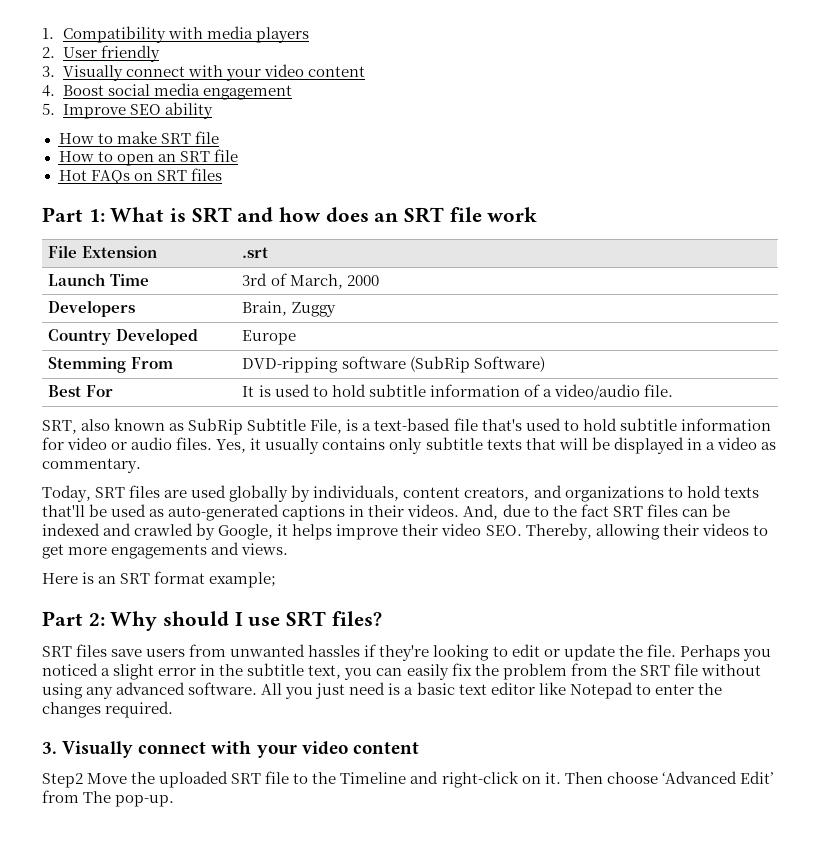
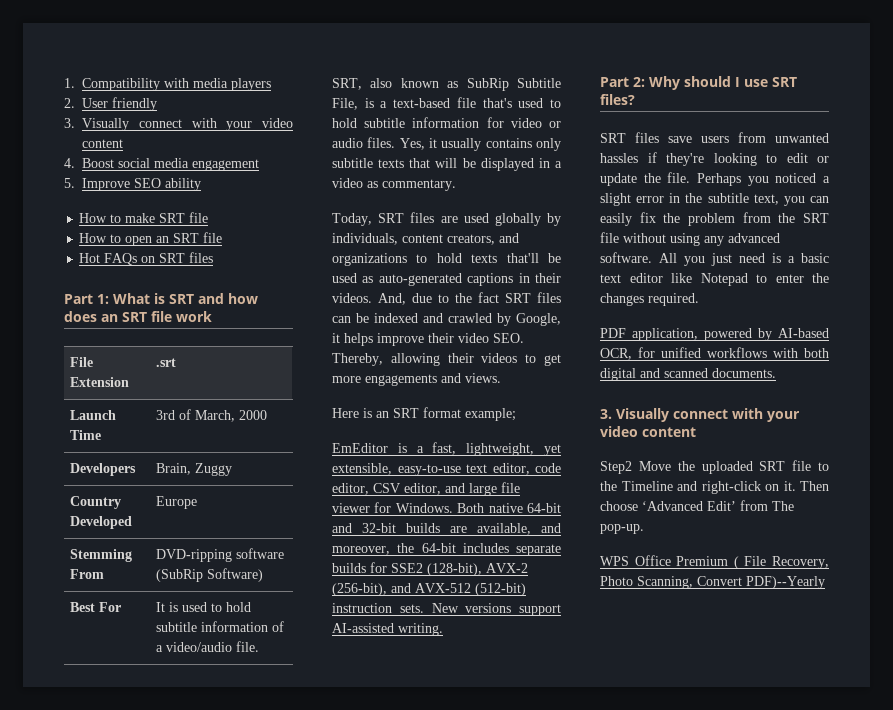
+ EmEditor is a fast, lightweight, yet extensible, easy-to-use text editor, code editor, CSV editor, and large file viewer for Windows. Both native 64-bit and 32-bit builds are available, and moreover, the 64-bit includes separate builds for SSE2 (128-bit), AVX-2 (256-bit), and AVX-512 (512-bit) instruction sets. New versions support AI-assisted writing.
+ PDF application, powered by AI-based OCR, for unified workflows with both digital and scanned documents.
+ WPS Office Premium ( File Recovery, Photo Scanning, Convert PDF)--Yearly

